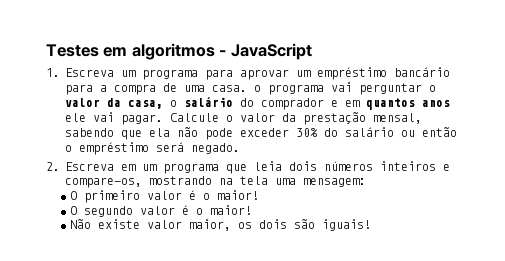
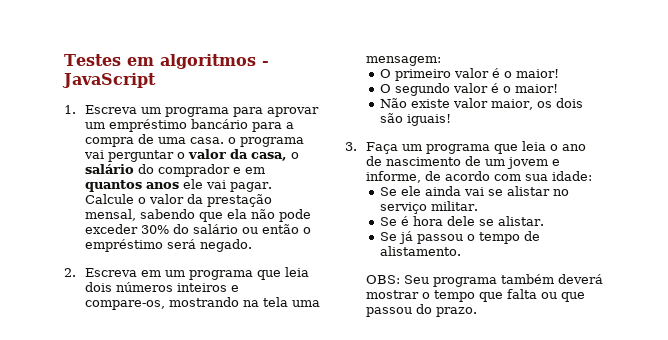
+ 3. Faça um programa que leia o ano de nascimento de um jovem e informe, de acordo com sua idade:
+ Se ele ainda vai se alistar no serviço militar.
+ Se é hora dele se alistar.
+ Se já passou o tempo de alistamento.
+ OBS: Seu programa também deverá mostrar o tempo que falta ou que passou do prazo.

